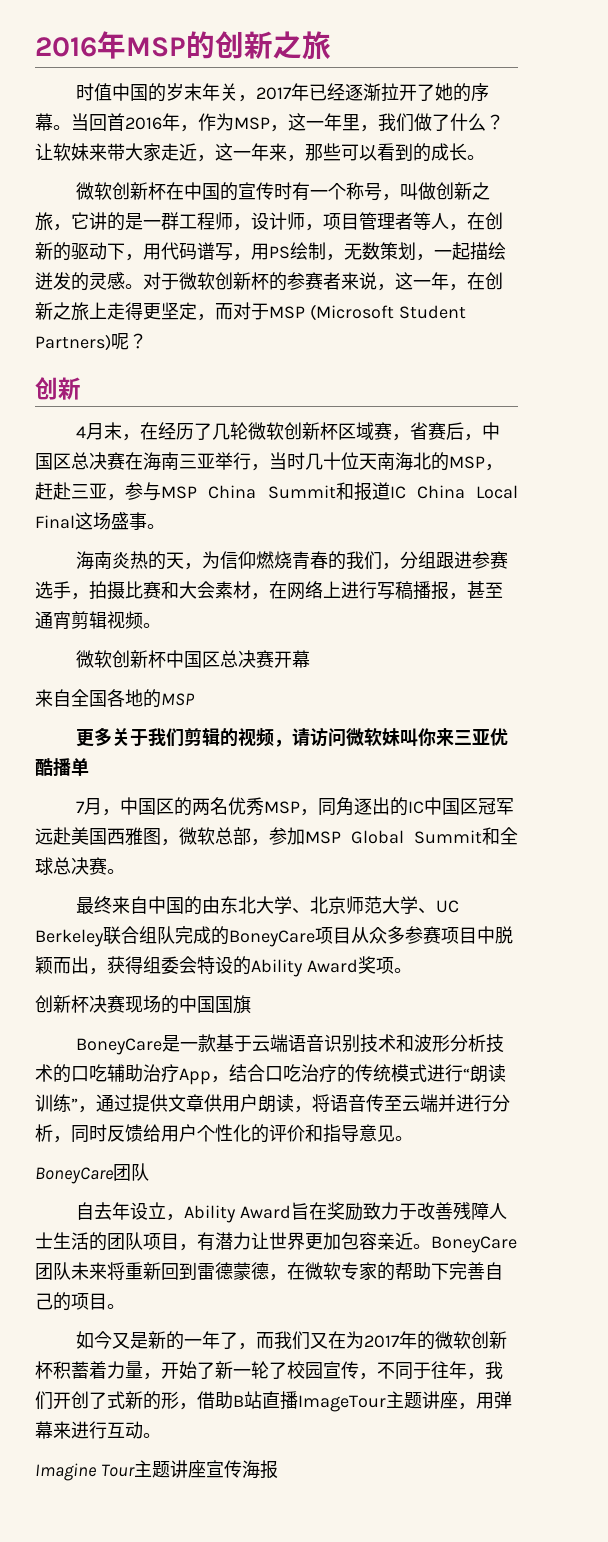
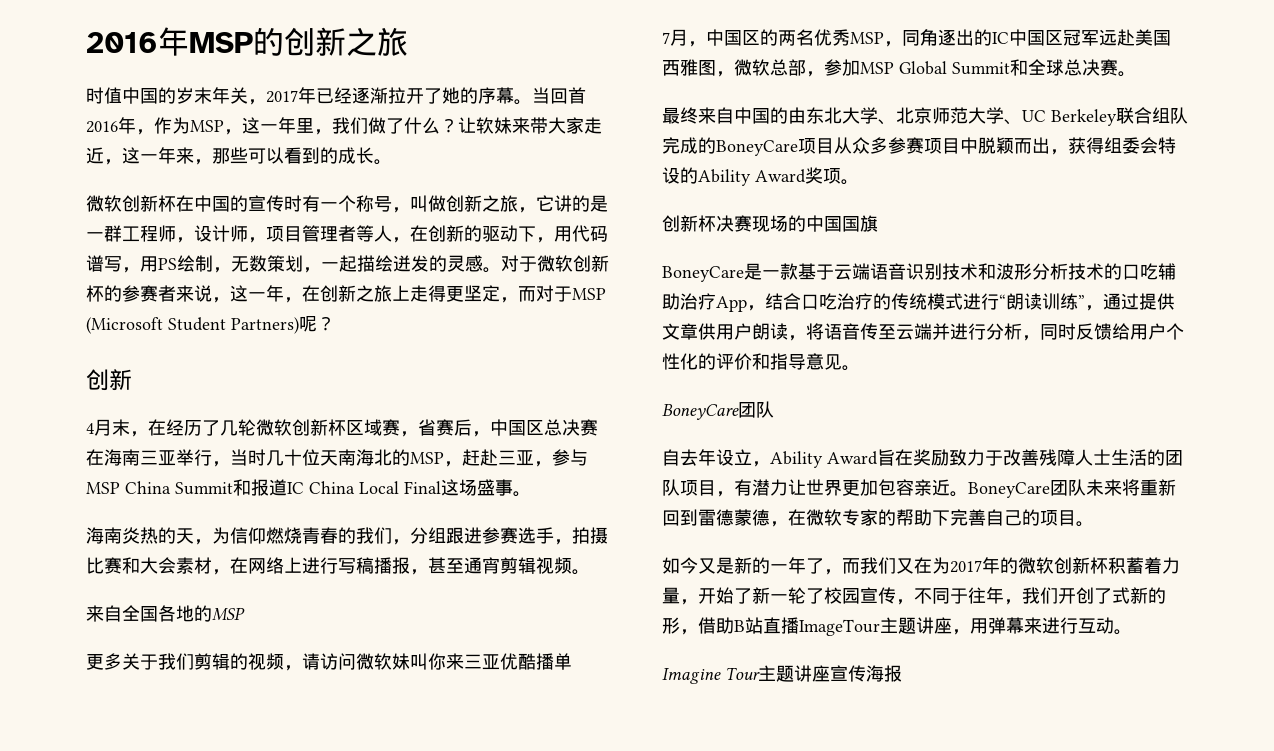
- 微软创新杯中国区总决赛开幕

